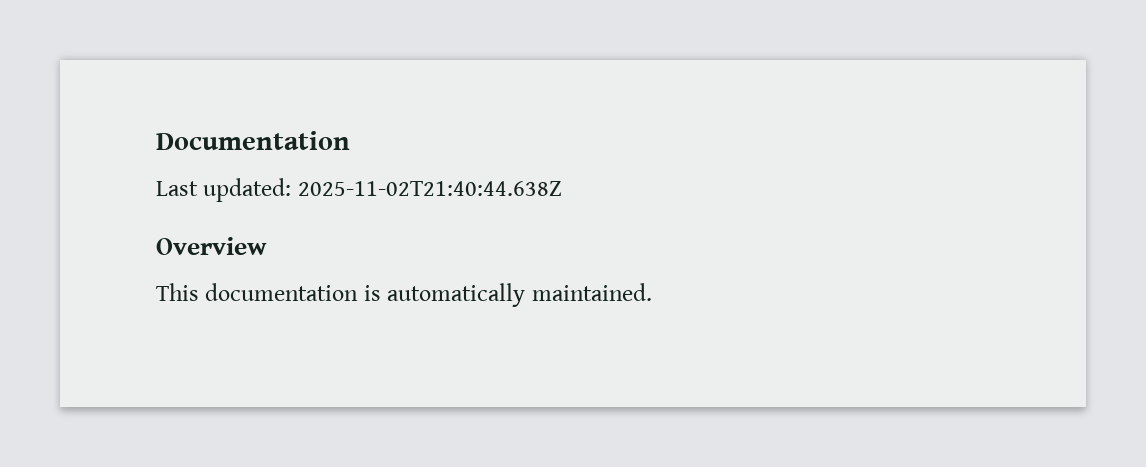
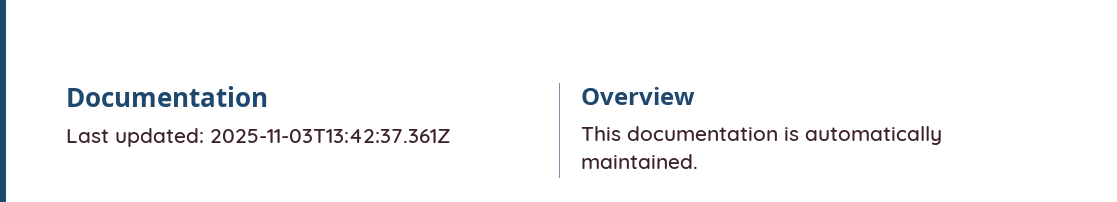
- Last updated: 2025-11-02T21:40:44.638Z
+ Last updated: 2025-11-03T13:42:37.361Z

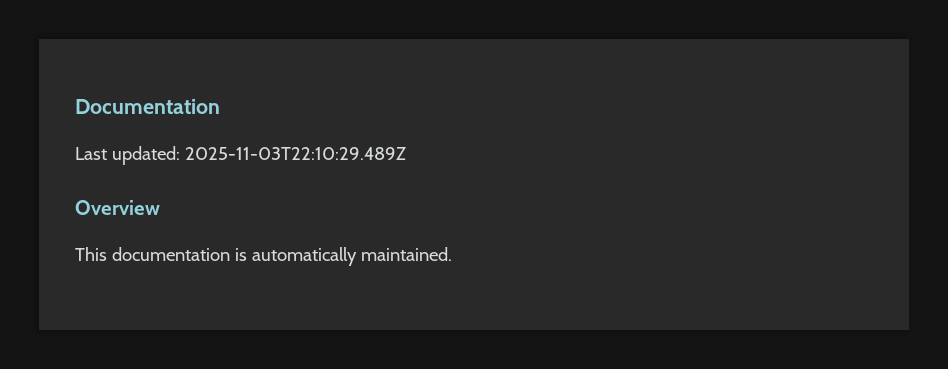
- Last updated: 2025-11-03T13:42:37.361Z
+ Last updated: 2025-11-03T22:10:29.489Z

